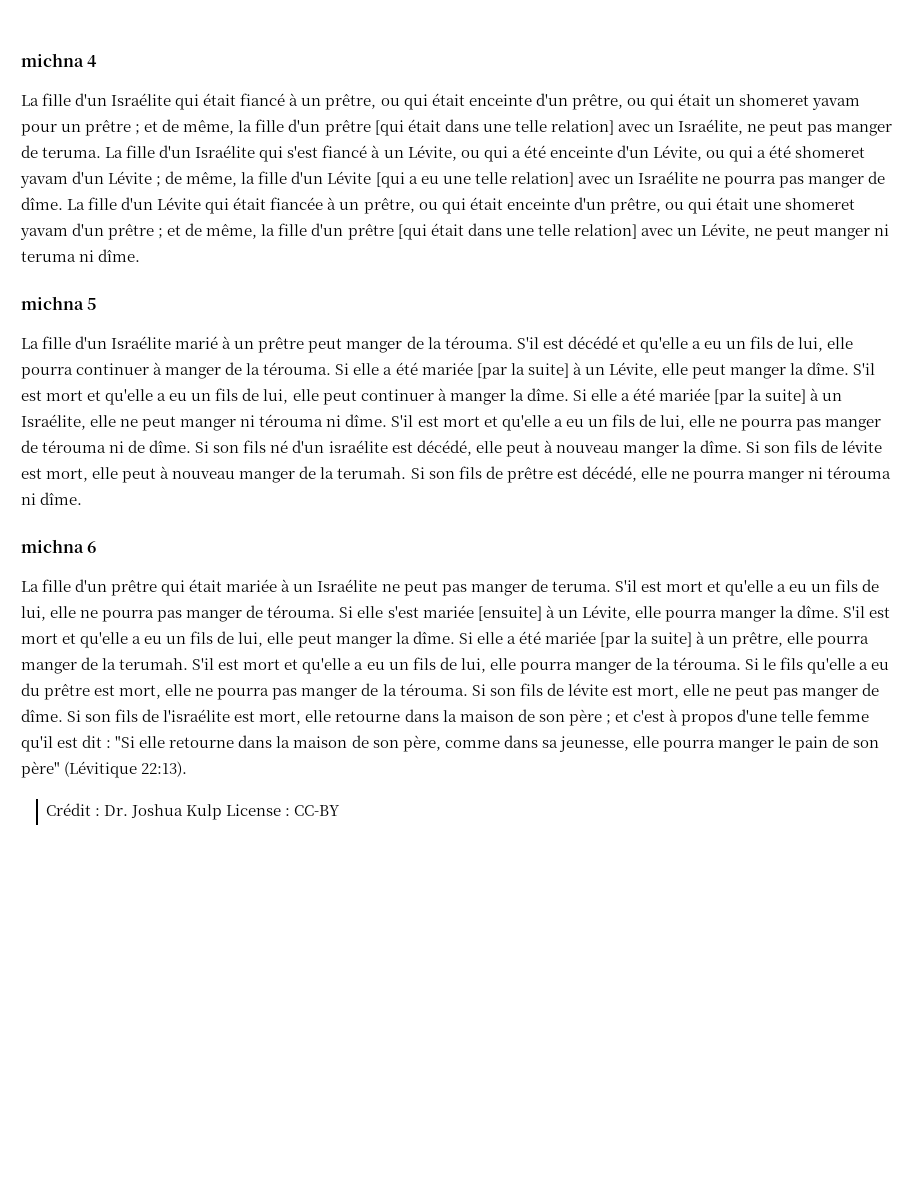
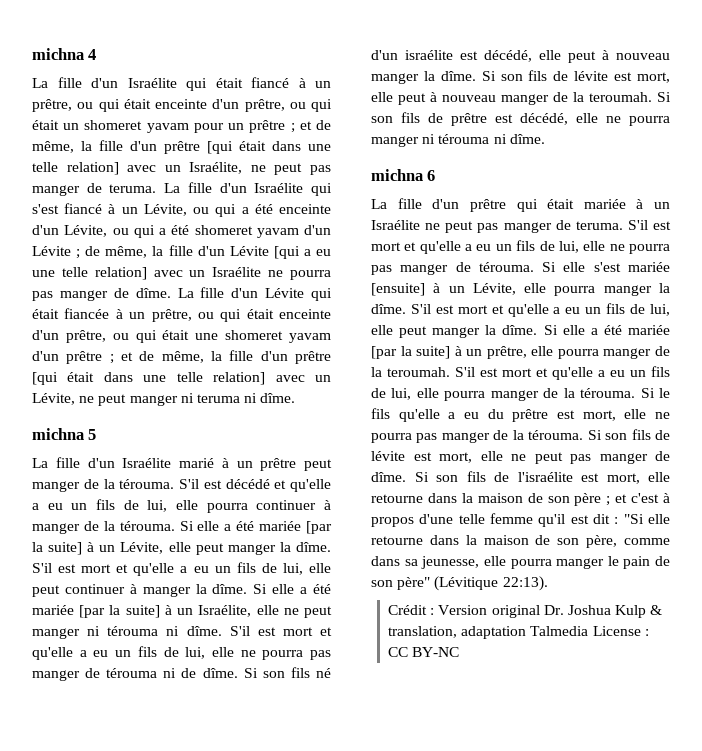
- Si son fils de lévite est mort, elle peut à nouveau manger de la terumah.
+ Si son fils de lévite est mort, elle peut à nouveau manger de la teroumah.
- Si elle a été mariée [par la suite] à un prêtre, elle pourra manger de la terumah.
+ Si elle a été mariée [par la suite] à un prêtre, elle pourra manger de la teroumah.
- Crédit : Dr. Joshua Kulp License : CC-BY
+ Crédit : Version original Dr. Joshua Kulp & translation, adaptation Talmedia License : CC BY-NC

